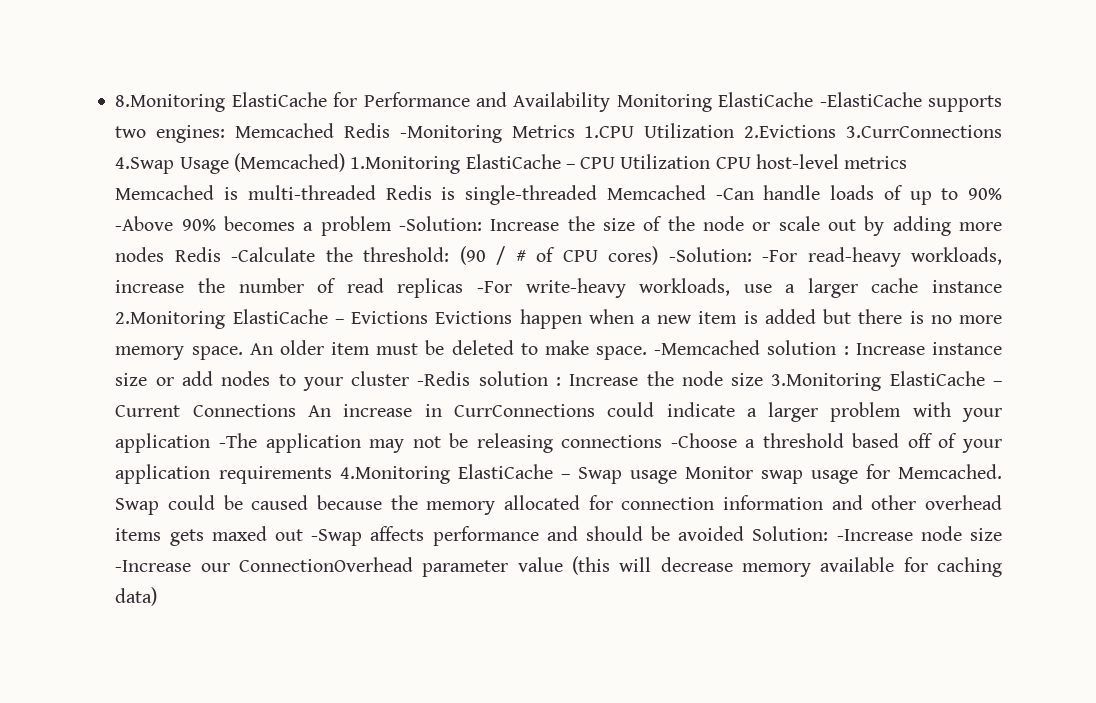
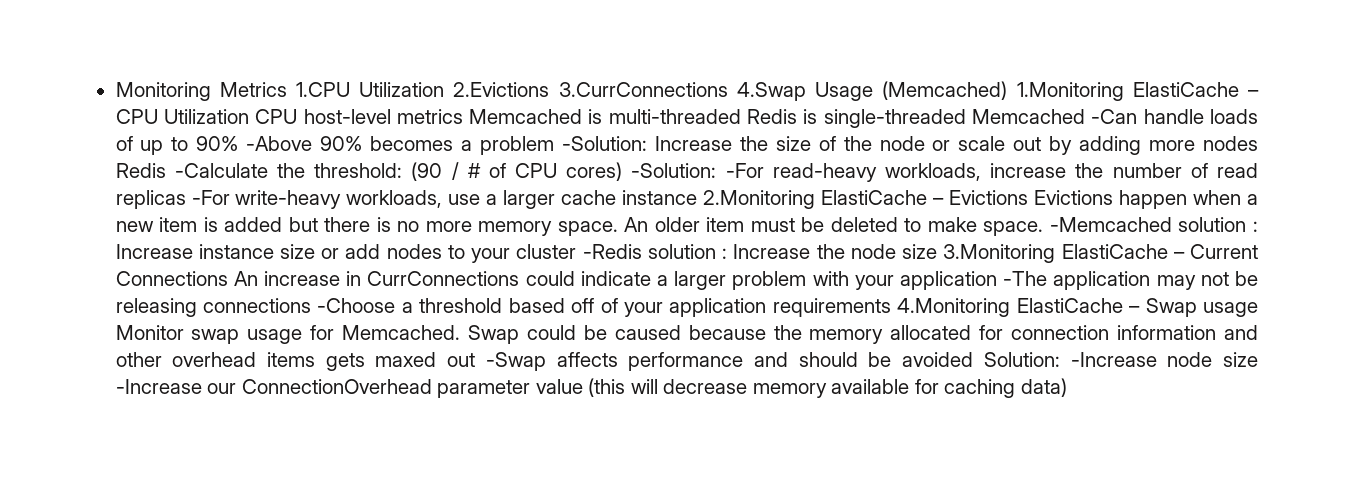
- 8.Monitoring ElastiCache for Performance and Availability Monitoring ElastiCache -ElastiCache supports two engines: Memcached Redis -Monitoring Metrics 1.CPU Utilization 2.Evictions 3.CurrConnections 4.Swap Usage (Memcached) 1.Monitoring ElastiCache – CPU Utilization CPU host-level metrics Memcached is multi-threaded Redis is single-threaded Memcached -Can handle loads of up to 90% -Above 90% becomes a problem -Solution:
+ Monitoring Metrics 1.CPU Utilization 2.Evictions 3.CurrConnections 4.Swap Usage (Memcached) 1.Monitoring ElastiCache – CPU Utilization CPU host-level metrics Memcached is multi-threaded Redis is single-threaded Memcached -Can handle loads of up to 90% -Above 90% becomes a problem -Solution:

